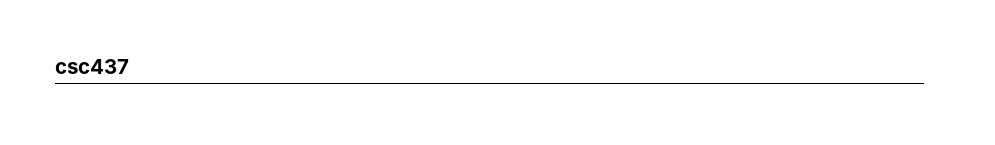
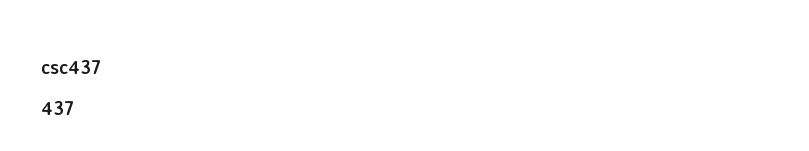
+ 437

